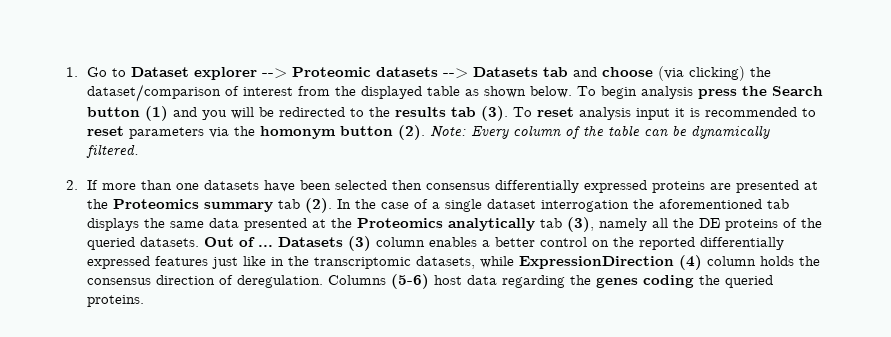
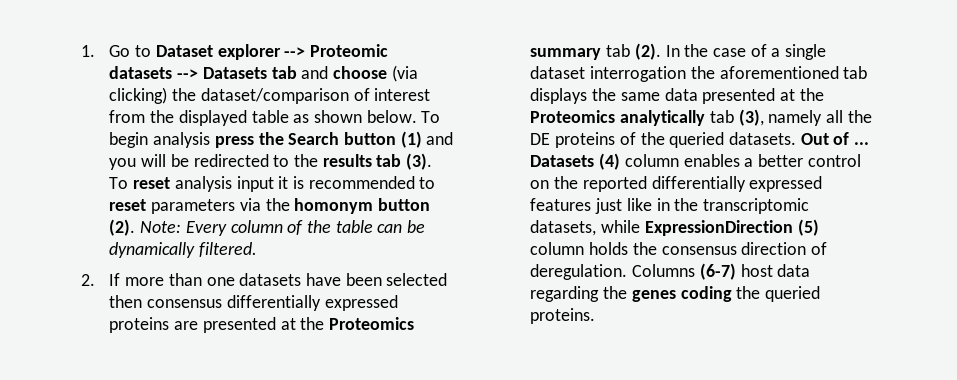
- Datasets (3) column enables a better control on the reported differentially expressed features just like in the transcriptomic datasets, while ExpressionDirection (4) column holds the consensus direction of deregulation.
+ Datasets (4) column enables a better control on the reported differentially expressed features just like in the transcriptomic datasets, while ExpressionDirection (5) column holds the consensus direction of deregulation.
- Columns (5-6) host data regarding the genes coding the queried proteins.
+ Columns (6-7) host data regarding the genes coding the queried proteins.

